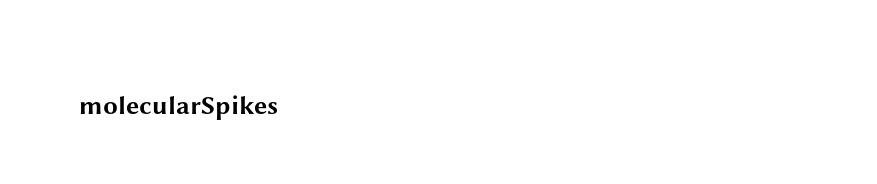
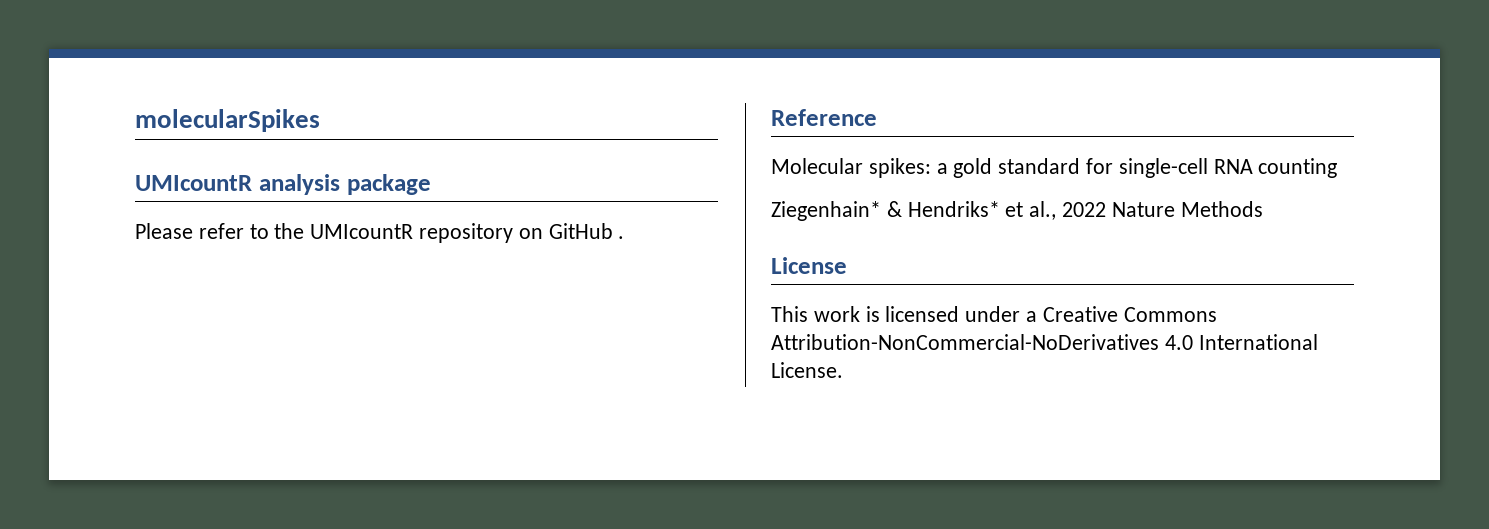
+ UMIcountR analysis package
+ Please refer to the UMIcountR repository on GitHub .
+ Reference
+ Molecular spikes: a gold standard for single-cell RNA counting
+ Ziegenhain* & Hendriks* et al., 2022 Nature Methods
+ License
+ This work is licensed under a Creative Commons Attribution-NonCommercial-NoDerivatives 4.0 International License.

